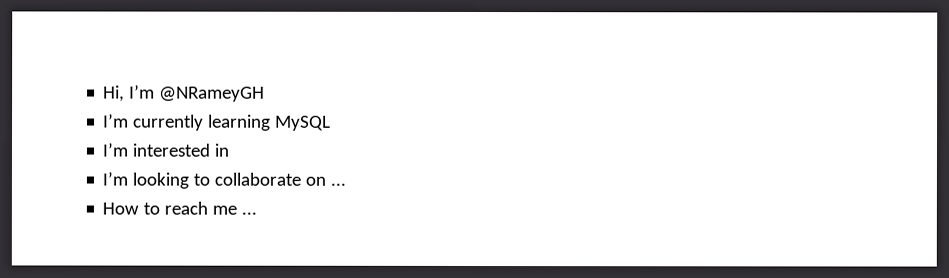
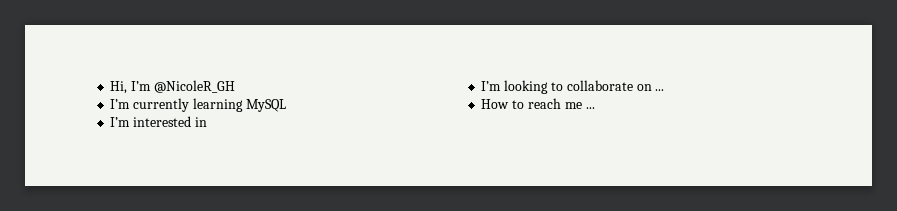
- Hi, I’m @NRameyGH
+ Hi, I’m @NicoleR_GH

